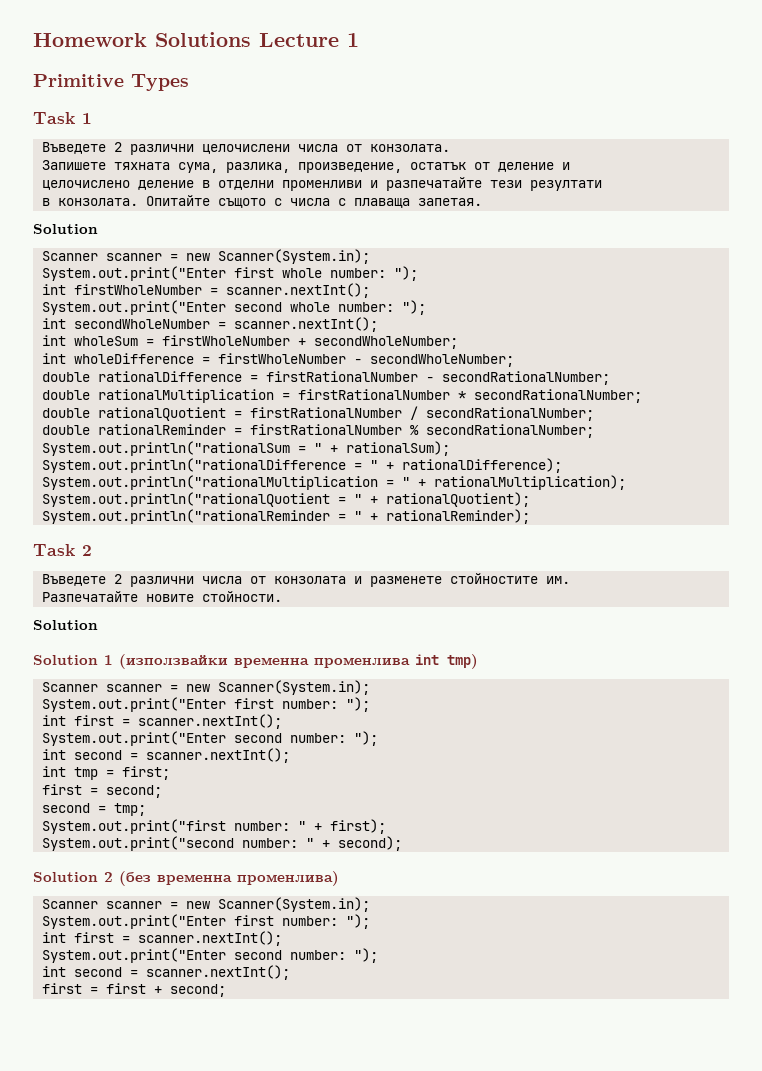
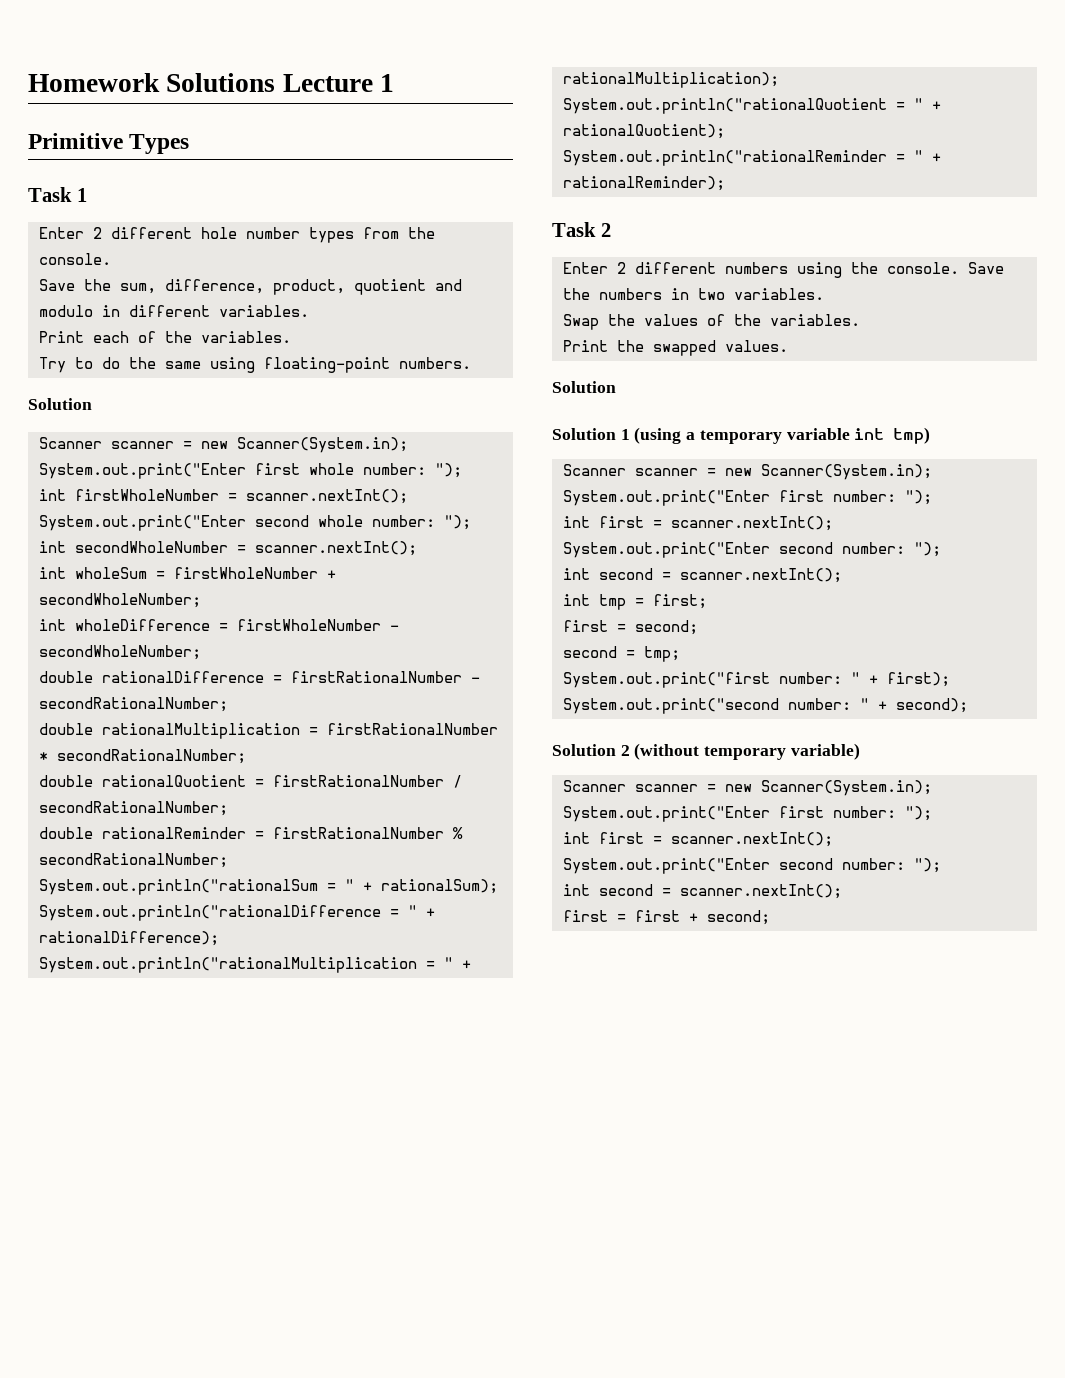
- Въведете 2 различни целочислени числа от конзолата.
- Запишете тяхната сума, разлика, произведение, остатък от деление и
- целочислено деление в отделни променливи и разпечатайте тези резултати
- в конзолата. Опитайте същото с числа с плаваща запетая.
+ Enter 2 different hole number types from the console.
+ Save the sum, difference, product, quotient and modulo in different variables.
+ Print each of the variables.
+ Try to do the same using floating-point numbers.
- Въведете 2 различни числа от конзолата и разменете стойностите им.
- Разпечатайте новите стойности.
+ Enter 2 different numbers using the console. Save the numbers in two variables.
+ Swap the values of the variables.
+ Print the swapped values.
- Solution 1 (използвайки временна променлива int tmp)
+ Solution 1 (using a temporary variable int tmp)
- Solution 2 (без временна променлива)
+ Solution 2 (without temporary variable)

